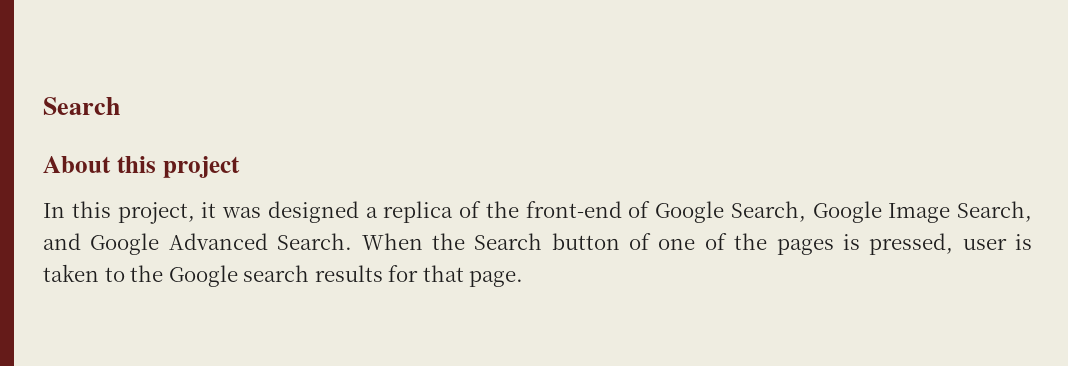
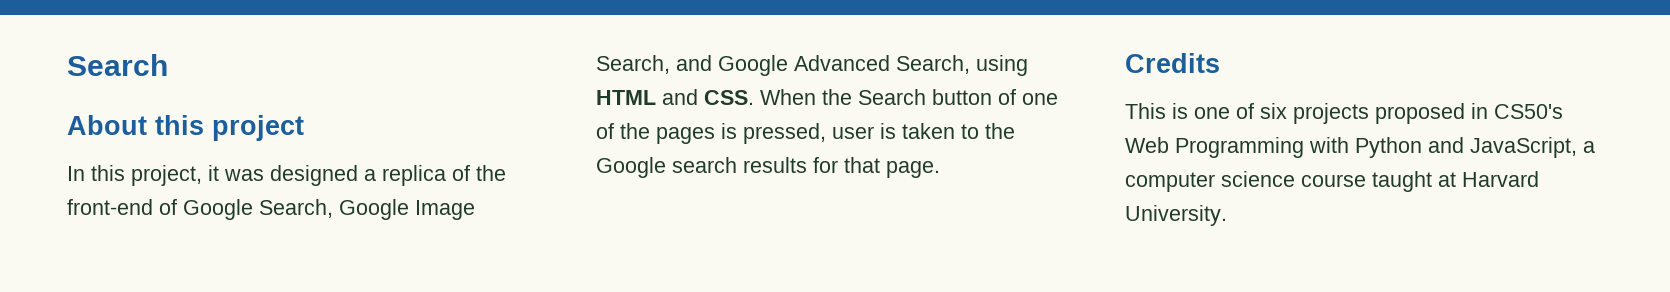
- In this project, it was designed a replica of the front-end of Google Search, Google Image Search, and Google Advanced Search. When the Search button of one of the pages is pressed, user is taken to the Google search results for that page.
+ In this project, it was designed a replica of the front-end of Google Search, Google Image Search, and Google Advanced Search, using HTML and CSS. When the Search button of one of the pages is pressed, user is taken to the Google search results for that page.
+ Credits
+ This is one of six projects proposed in CS50's Web Programming with Python and JavaScript, a computer science course taught at Harvard University.

